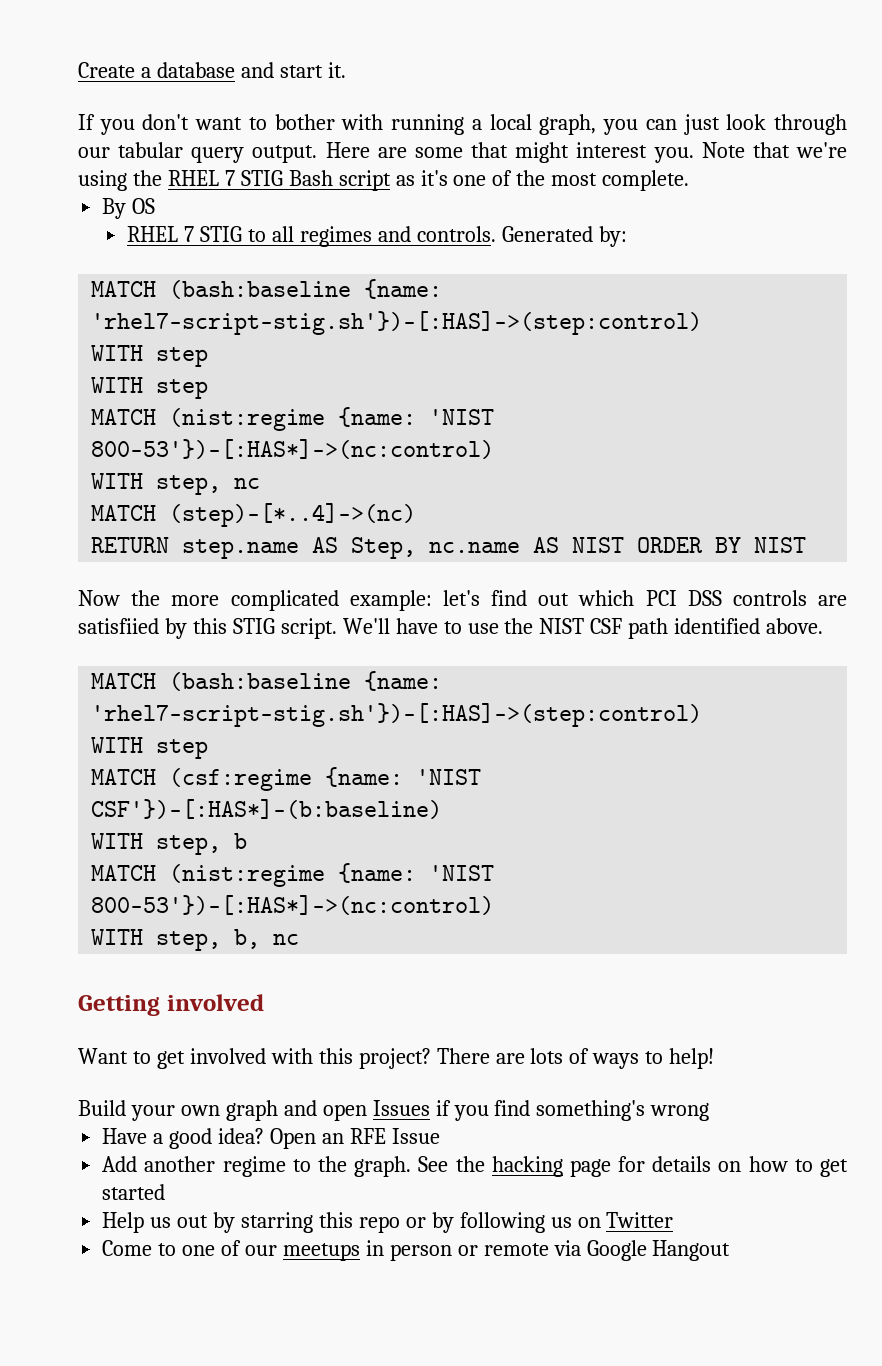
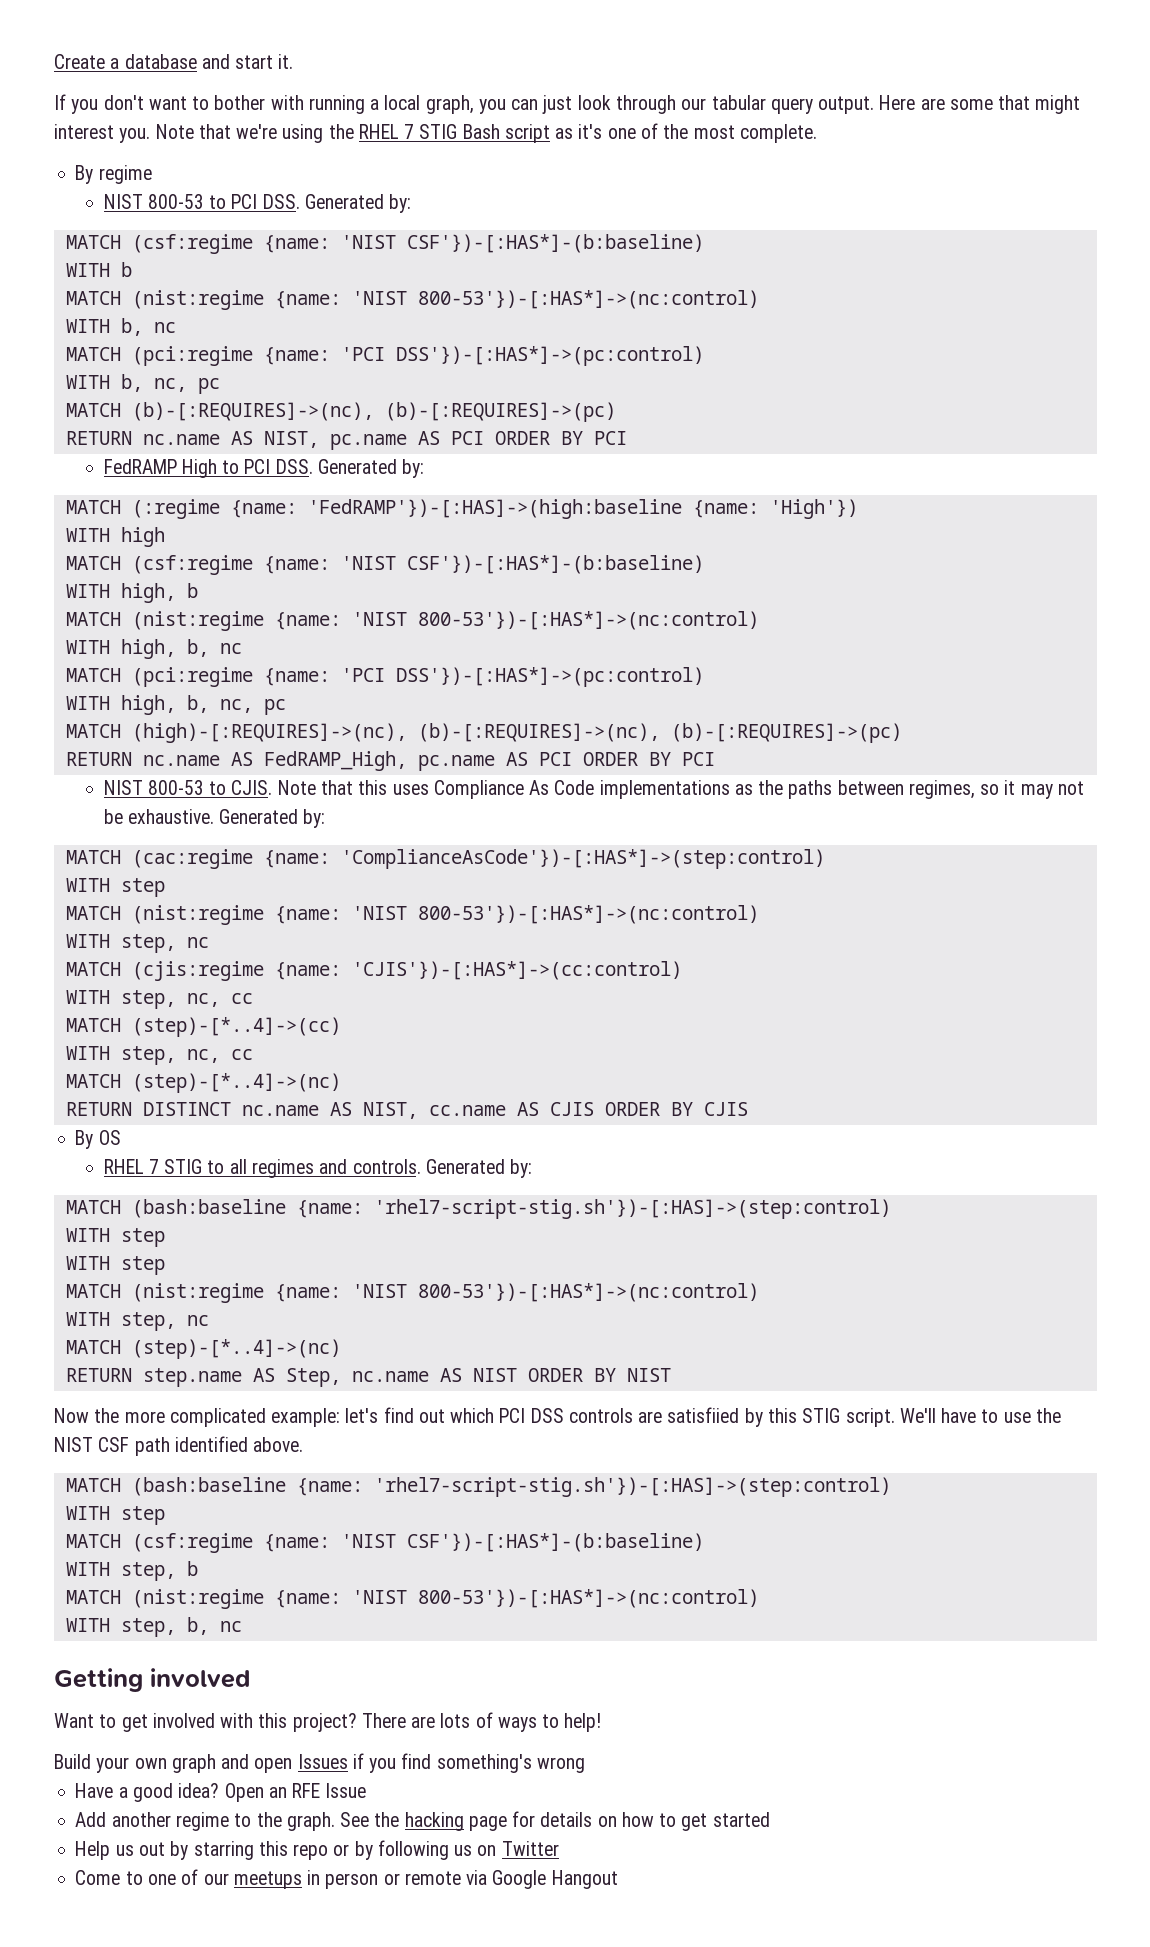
+ By regime
+ NIST 800-53 to PCI DSS. Generated by:
+ MATCH (csf:regime {name: 'NIST CSF'})-[:HAS*]-(b:baseline)
+ WITH b
+ MATCH (nist:regime {name: 'NIST 800-53'})-[:HAS*]->(nc:control)
+ WITH b, nc
+ MATCH (pci:regime {name: 'PCI DSS'})-[:HAS*]->(pc:control)
+ WITH b, nc, pc
+ MATCH (b)-[:REQUIRES]->(nc), (b)-[:REQUIRES]->(pc)
+ RETURN nc.name AS NIST, pc.name AS PCI ORDER BY PCI
+ FedRAMP High to PCI DSS. Generated by:
+ MATCH (:regime {name: 'FedRAMP'})-[:HAS]->(high:baseline {name: 'High'})
+ WITH high
+ MATCH (csf:regime {name: 'NIST CSF'})-[:HAS*]-(b:baseline)
+ WITH high, b
+ MATCH (nist:regime {name: 'NIST 800-53'})-[:HAS*]->(nc:control)
+ WITH high, b, nc
+ MATCH (pci:regime {name: 'PCI DSS'})-[:HAS*]->(pc:control)
+ WITH high, b, nc, pc
+ MATCH (high)-[:REQUIRES]->(nc), (b)-[:REQUIRES]->(nc), (b)-[:REQUIRES]->(pc)
+ RETURN nc.name AS FedRAMP_High, pc.name AS PCI ORDER BY PCI
+ NIST 800-53 to CJIS. Note that this uses Compliance As Code implementations as the paths between regimes, so it may not be exhaustive. Generated by:
+ MATCH (cac:regime {name: 'ComplianceAsCode'})-[:HAS*]->(step:control)
+ WITH step
+ MATCH (nist:regime {name: 'NIST 800-53'})-[:HAS*]->(nc:control)
+ WITH step, nc
+ MATCH (cjis:regime {name: 'CJIS'})-[:HAS*]->(cc:control)
+ WITH step, nc, cc
+ MATCH (step)-[*..4]->(cc)
+ WITH step, nc, cc
+ MATCH (step)-[*..4]->(nc)
+ RETURN DISTINCT nc.name AS NIST, cc.name AS CJIS ORDER BY CJIS

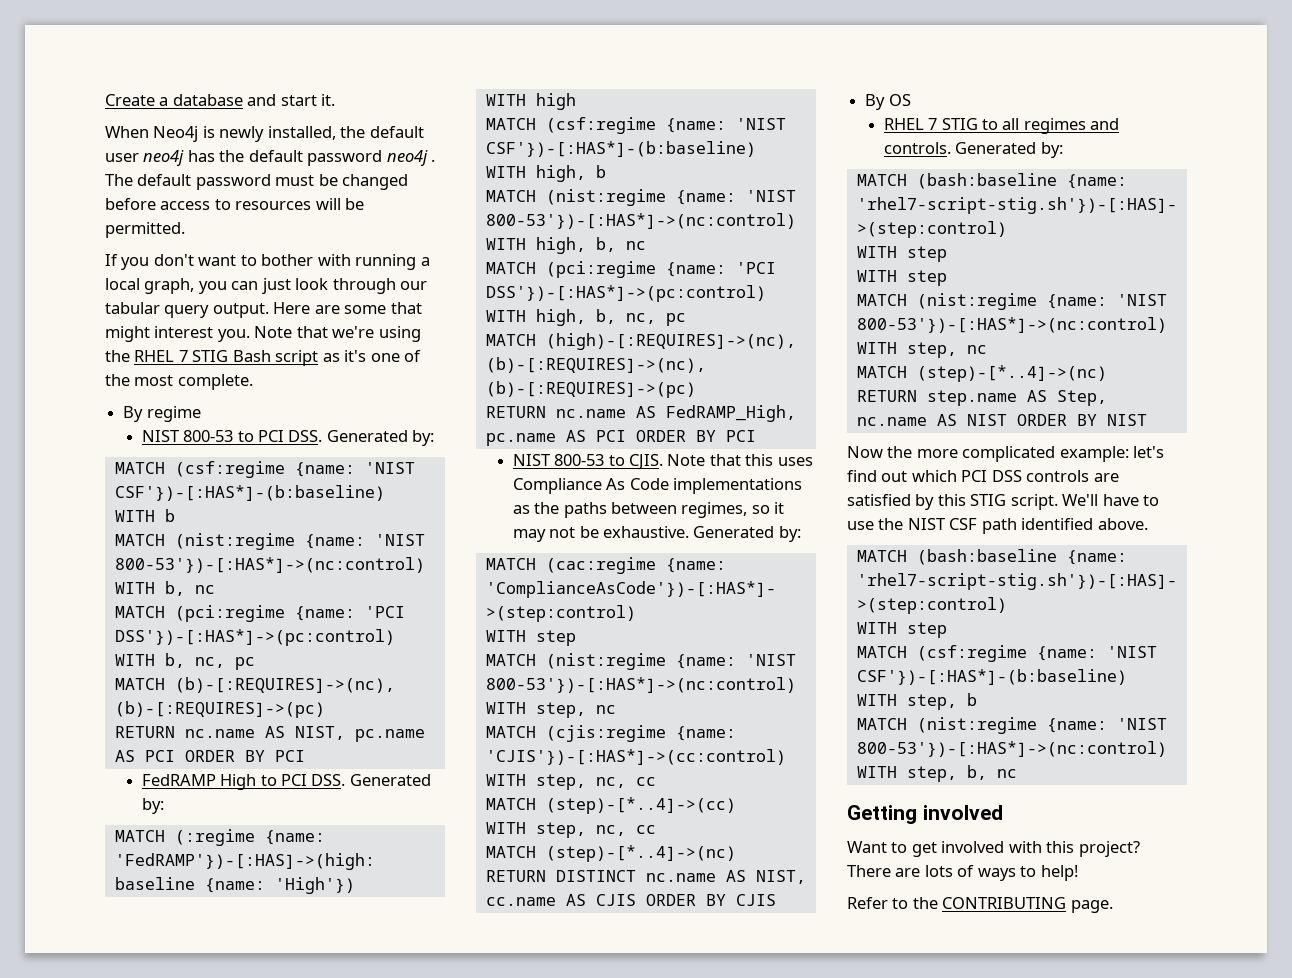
+ When Neo4j is newly installed, the default user neo4j has the default password neo4j . The default password must be changed before access to resources will be permitted.
- Now the more complicated example: let's find out which PCI DSS controls are satisfiied by this STIG script.
+ Now the more complicated example: let's find out which PCI DSS controls are satisfied by this STIG script.
- Build your own graph and open Issues if you find something's wrong
- Have a good idea? Open an RFE Issue
- Add another regime to the graph. See the hacking page for details on how to get started
- Help us out by starring this repo or by following us on Twitter
- Come to one of our meetups in person or remote via Google Hangout
+ Refer to the CONTRIBUTING page.

